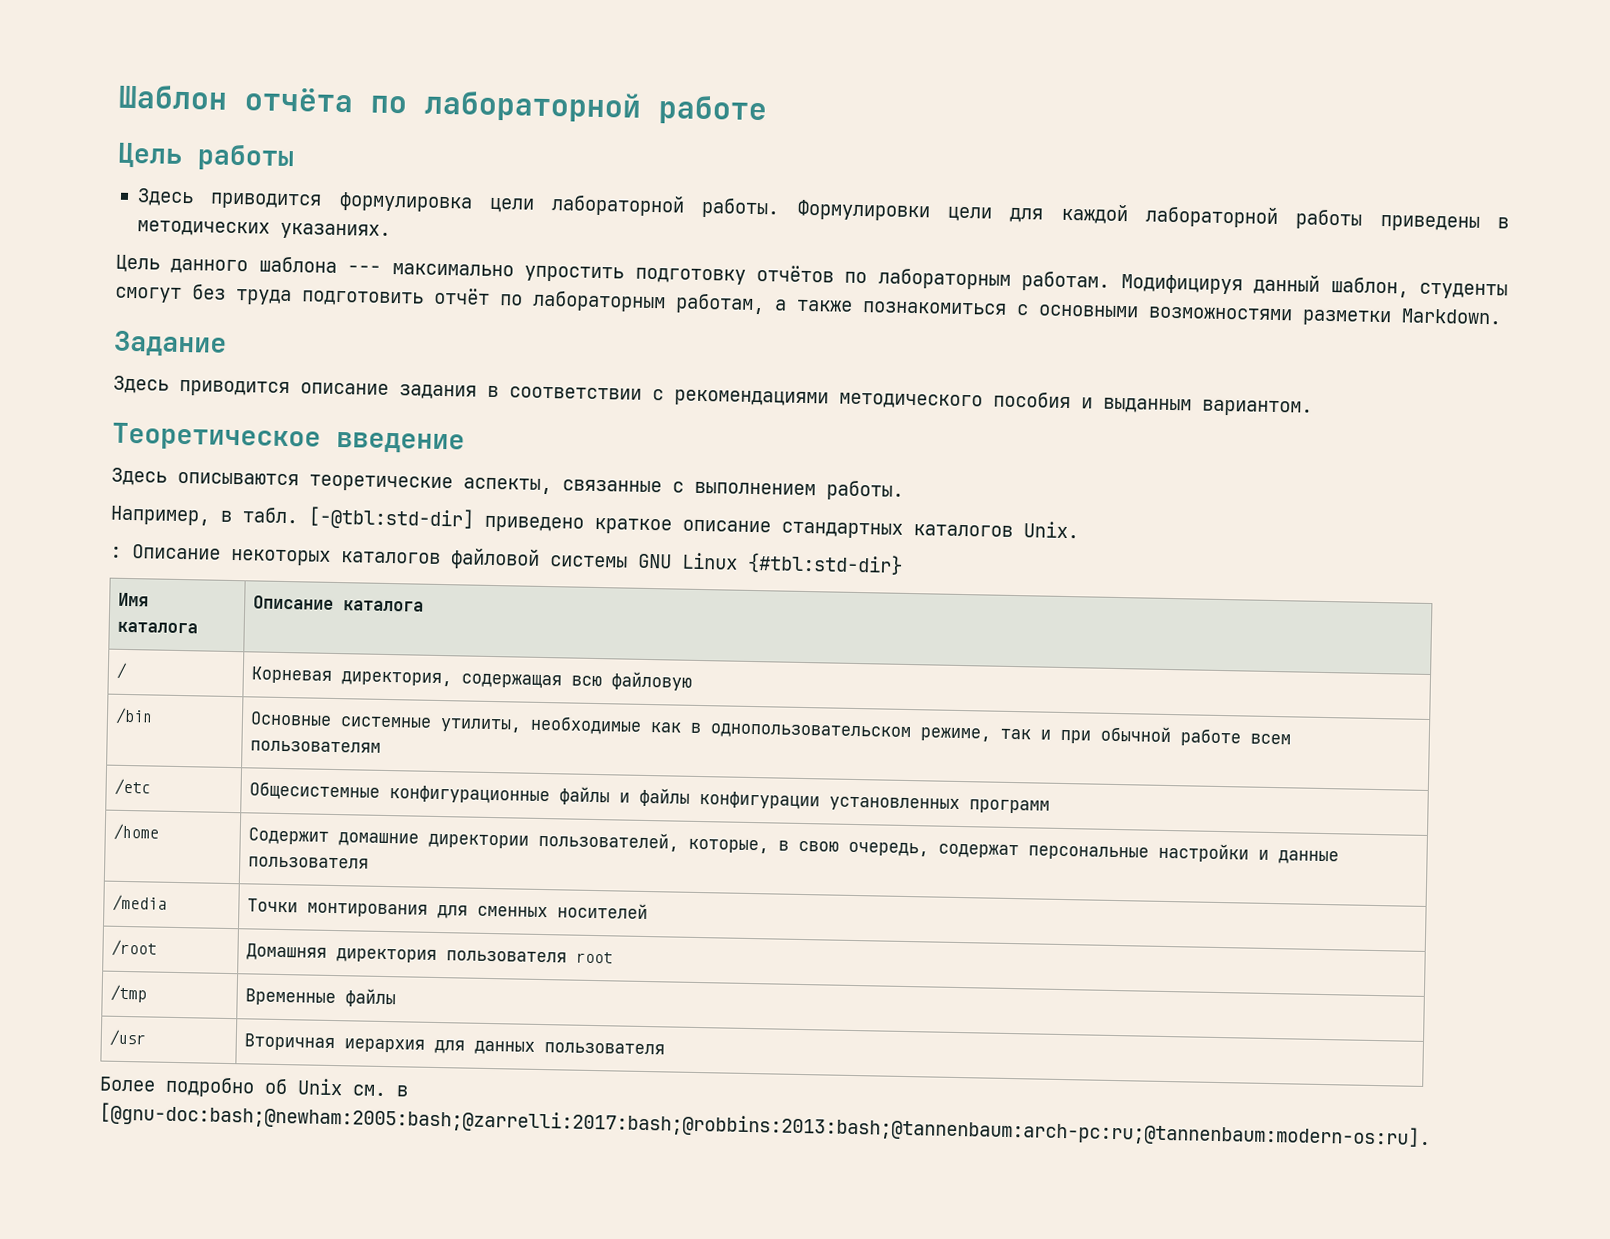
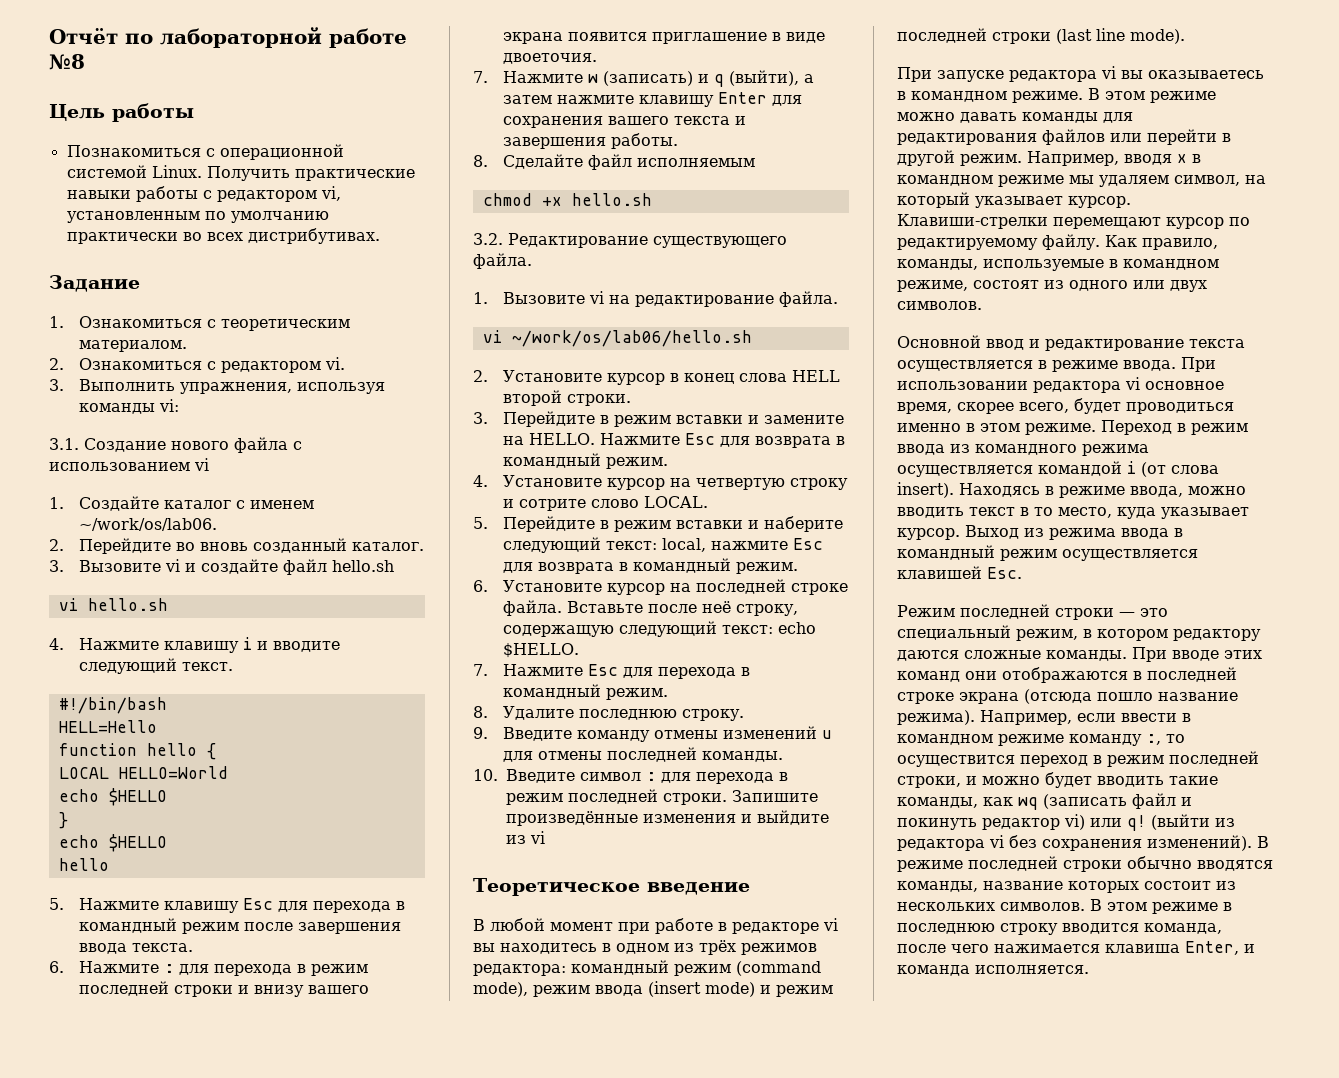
- Шаблон отчёта по лабораторной работе
+ Отчёт по лабораторной работе №8
- Здесь приводится формулировка цели лабораторной работы. Формулировки цели для каждой лабораторной работы приведены в методических указаниях.
- Цель данного шаблона --- максимально упростить подготовку отчётов по лабораторным работам. Модифицируя данный шаблон, студенты смогут без труда подготовить отчёт по лабораторным работам, а также познакомиться с основными возможностями разметки Markdown.
+ Познакомиться с операционной системой Linux. Получить практические навыки работы с редактором vi, установленным по умолчанию практически во всех дистрибутивах.
  Задание
- Здесь приводится описание задания в соответствии с рекомендациями методического пособия и выданным вариантом.
+ 1. Ознакомиться с теоретическим материалом.
+ 2. Ознакомиться с редактором vi.
+ 3. Выполнить упражнения, используя команды vi:
+ 3.1. Создание нового файла с использованием vi
+ 1. Создайте каталог с именем ~/work/os/lab06.
+ 2. Перейдите во вновь созданный каталог.
+ 3. Вызовите vi и создайте файл hello.sh
+ vi hello.sh
+ 4. Нажмите клавишу i и вводите следующий текст.
+ #!/bin/bash
+ HELL=Hello
+ function hello {
+ LOCAL HELLO=World
+ echo $HELLO
+ }
+ echo $HELLO
+ hello
+ 5. Нажмите клавишу Esc для перехода в командный режим после завершения ввода текста.
+ 6. Нажмите : для перехода в режим последней строки и внизу вашего экрана появится приглашение в виде двоеточия.
+ 7. Нажмите w (записать) и q (выйти), а затем нажмите клавишу Enter для сохранения вашего текста и завершения работы.
+ 8. Сделайте файл исполняемым
+ chmod +x hello.sh
+ 3.2. Редактирование существующего файла.
+ 1. Вызовите vi на редактирование файла.
+ vi ~/work/os/lab06/hello.sh
+ 2. Установите курсор в конец слова HELL второй строки.
+ 3. Перейдите в режим вставки и замените на HELLO. Нажмите Esc для возврата в командный режим.
+ 4. Установите курсор на четвертую строку и сотрите слово LOCAL.
+ 5. Перейдите в режим вставки и наберите следующий текст: local, нажмите Esc для возврата в командный режим.
+ 6. Установите курсор на последней строке файла. Вставьте после неё строку, содержащую следующий текст: echo $HELLO.
+ 7. Нажмите Esc для перехода в командный режим.
+ 8. Удалите последнюю строку.
+ 9. Введите команду отмены изменений u для отмены последней команды.
+ 10. Введите символ : для перехода в режим последней строки. Запишите произведённые изменения и выйдите из vi
  Теоретическое введение
- Здесь описываются теоретические аспекты, связанные с выполнением работы.
- Например, в табл. [-@tbl:std-dir] приведено краткое описание стандартных каталогов Unix.
- : Описание некоторых каталогов файловой системы GNU Linux {#tbl:std-dir}
- Имя каталога | Описание каталога
- / | Корневая директория, содержащая всю файловую
- /bin | Основные системные утилиты, необходимые как в однопользовательском режиме, так и при обычной работе всем пользователям
- /etc | Общесистемные конфигурационные файлы и файлы конфигурации установленных программ
- /home | Содержит домашние директории пользователей, которые, в свою очередь, содержат персональные настройки и данные пользователя
- /media | Точки монтирования для сменных носителей
- /root | Домашняя директория пользователя root
- /tmp | Временные файлы
- /usr | Вторичная иерархия для данных пользователя
- Более подробно об Unix см. в [@gnu-doc:bash;@newham:2005:bash;@zarrelli:2017:bash;@robbins:2013:bash;@tannenbaum:arch-pc:ru;@tannenbaum:modern-os:ru].
+ В любой момент при работе в редакторе vi вы находитесь в одном из трёх режимов редактора: командный режим (command mode), режим ввода (insert mode) и режим последней строки (last line mode).
+ При запуске редактора vi вы оказываетесь в командном режиме. В этом режиме можно давать команды для редактирования файлов или перейти в другой режим. Например, вводя x в командном режиме мы удаляем символ, на который указывает курсор. Клавиши-стрелки перемещают курсор по редактируемому файлу. Как правило, команды, используемые в командном режиме, состоят из одного или двух символов.
+ Основной ввод и редактирование текста осуществляется в режиме ввода. При использовании редактора vi основное время, скорее всего, будет проводиться именно в этом режиме. Переход в режим ввода из командного режима осуществляется командой i (от слова insert). Находясь в режиме ввода, можно вводить текст в то место, куда указывает курсор. Выход из режима ввода в командный режим осуществляется клавишей Esc.
+ Режим последней строки — это специальный режим, в котором редактору даются сложные команды. При вводе этих команд они отображаются в последней строке экрана (отсюда пошло название режима). Например, если ввести в командном режиме команду :, то осуществится переход в режим последней строки, и можно будет вводить такие команды, как wq (записать файл и покинуть редактор vi) или q! (выйти из редактора vi без сохранения изменений). В режиме последней строки обычно вводятся команды, название которых состоит из нескольких символов. В этом режиме в последнюю строку вводится команда, после чего нажимается клавиша Enter, и команда исполняется.

